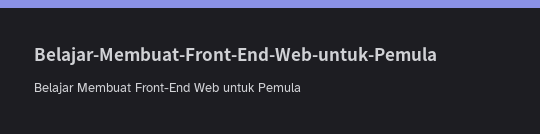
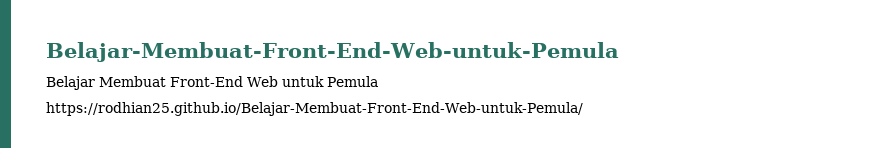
+ https://rodhian25.github.io/Belajar-Membuat-Front-End-Web-untuk-Pemula/

